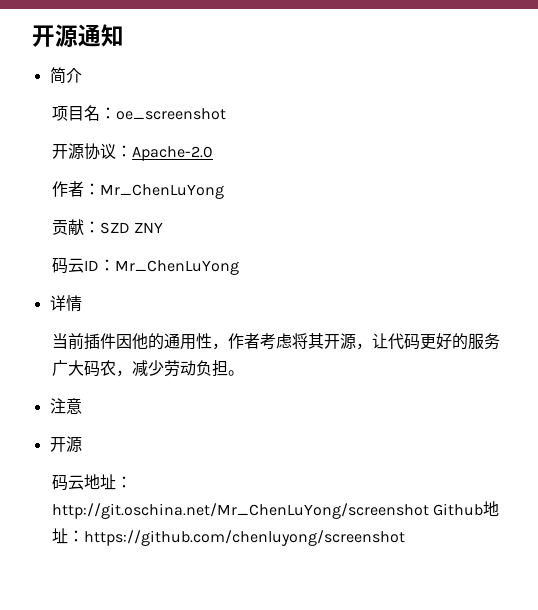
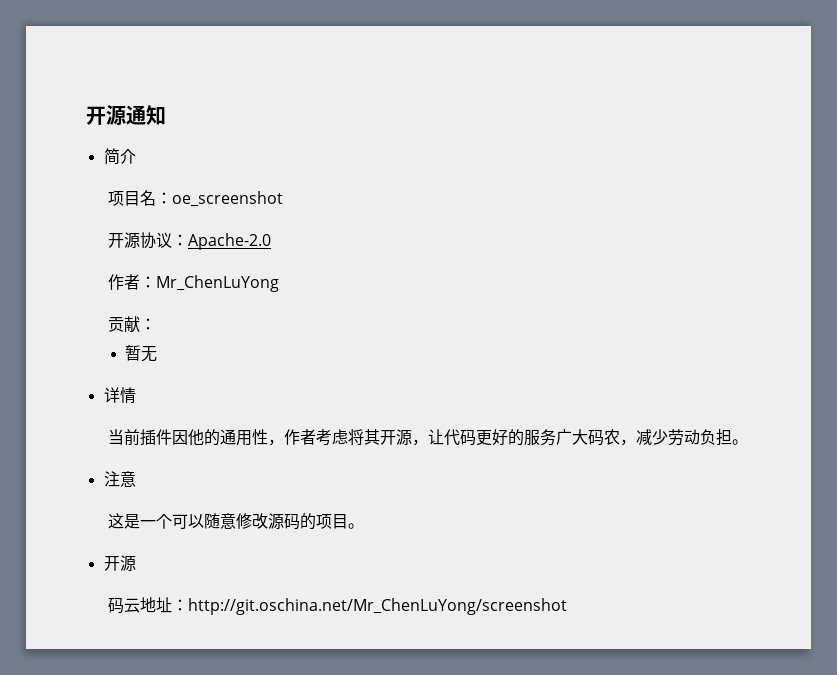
- 贡献：SZD ZNY
- 码云ID：Mr_ChenLuYong
+ 贡献：
+ 暂无
+ 这是一个可以随意修改源码的项目。
- 码云地址：http://git.oschina.net/Mr_ChenLuYong/screenshot Github地址：https://github.com/chenluyong/screenshot
+ 码云地址：http://git.oschina.net/Mr_ChenLuYong/screenshot

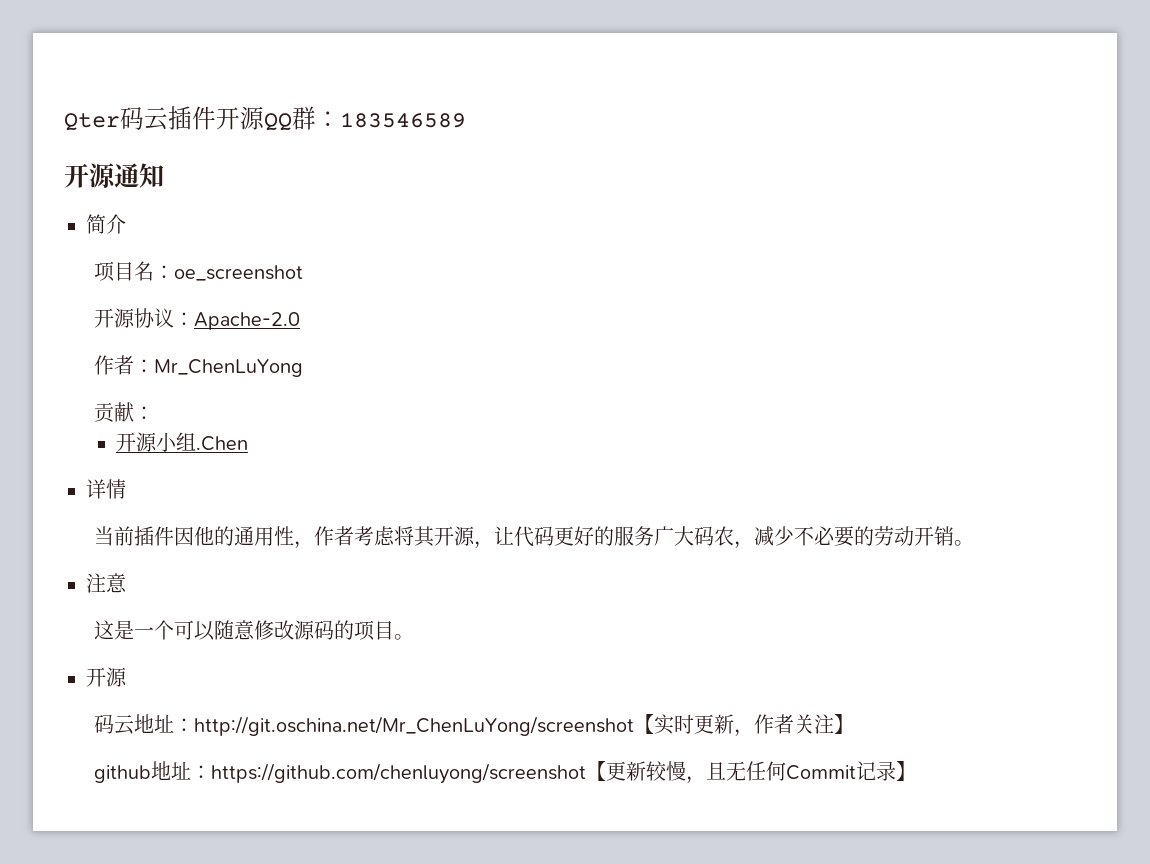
+ Qter码云插件开源QQ群：183546589
- 暂无
+ 开源小组.Chen
- 当前插件因他的通用性，作者考虑将其开源，让代码更好的服务广大码农，减少劳动负担。
+ 当前插件因他的通用性，作者考虑将其开源，让代码更好的服务广大码农，减少不必要的劳动开销。
- 码云地址：http://git.oschina.net/Mr_ChenLuYong/screenshot
+ 码云地址：http://git.oschina.net/Mr_ChenLuYong/screenshot【实时更新，作者关注】
+ github地址：https://github.com/chenluyong/screenshot【更新较慢，且无任何Commit记录】

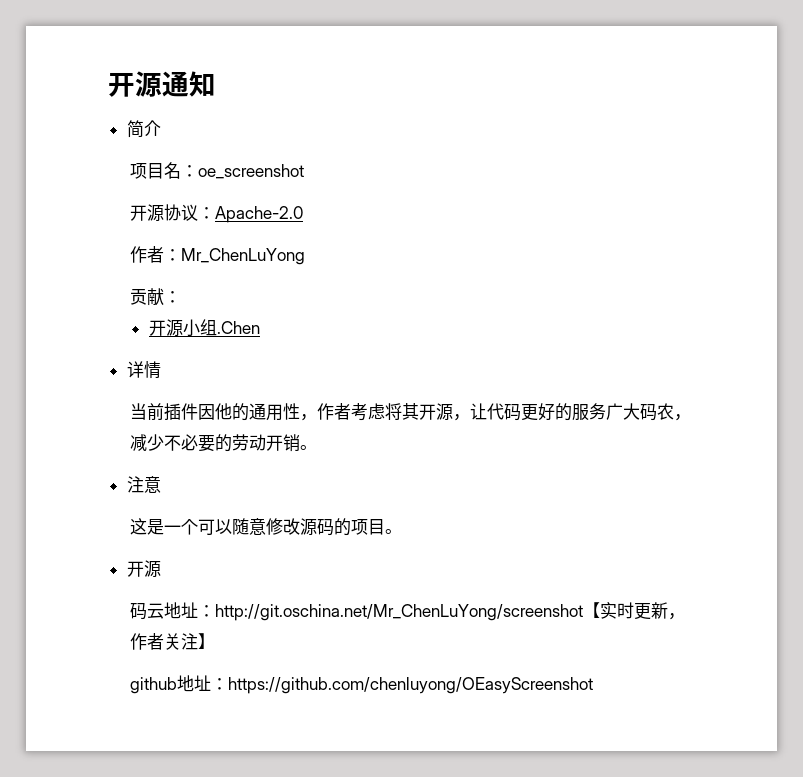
- Qter码云插件开源QQ群：183546589
- github地址：https://github.com/chenluyong/screenshot【更新较慢，且无任何Commit记录】
+ github地址：https://github.com/chenluyong/OEasyScreenshot

